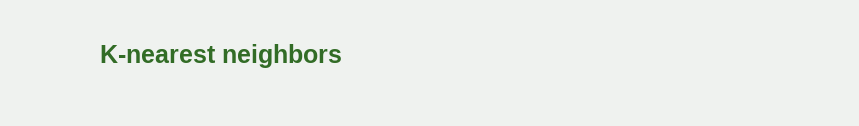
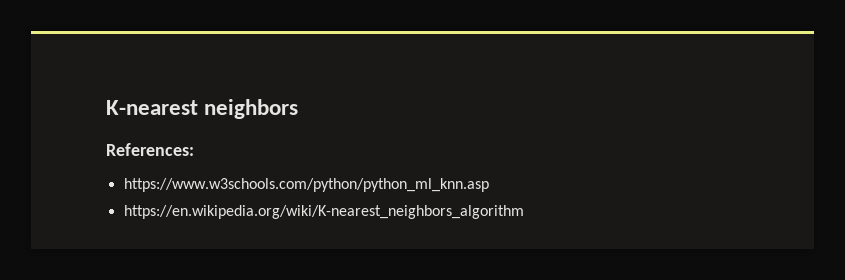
+ References:
+ https://www.w3schools.com/python/python_ml_knn.asp
+ https://en.wikipedia.org/wiki/K-nearest_neighbors_algorithm

